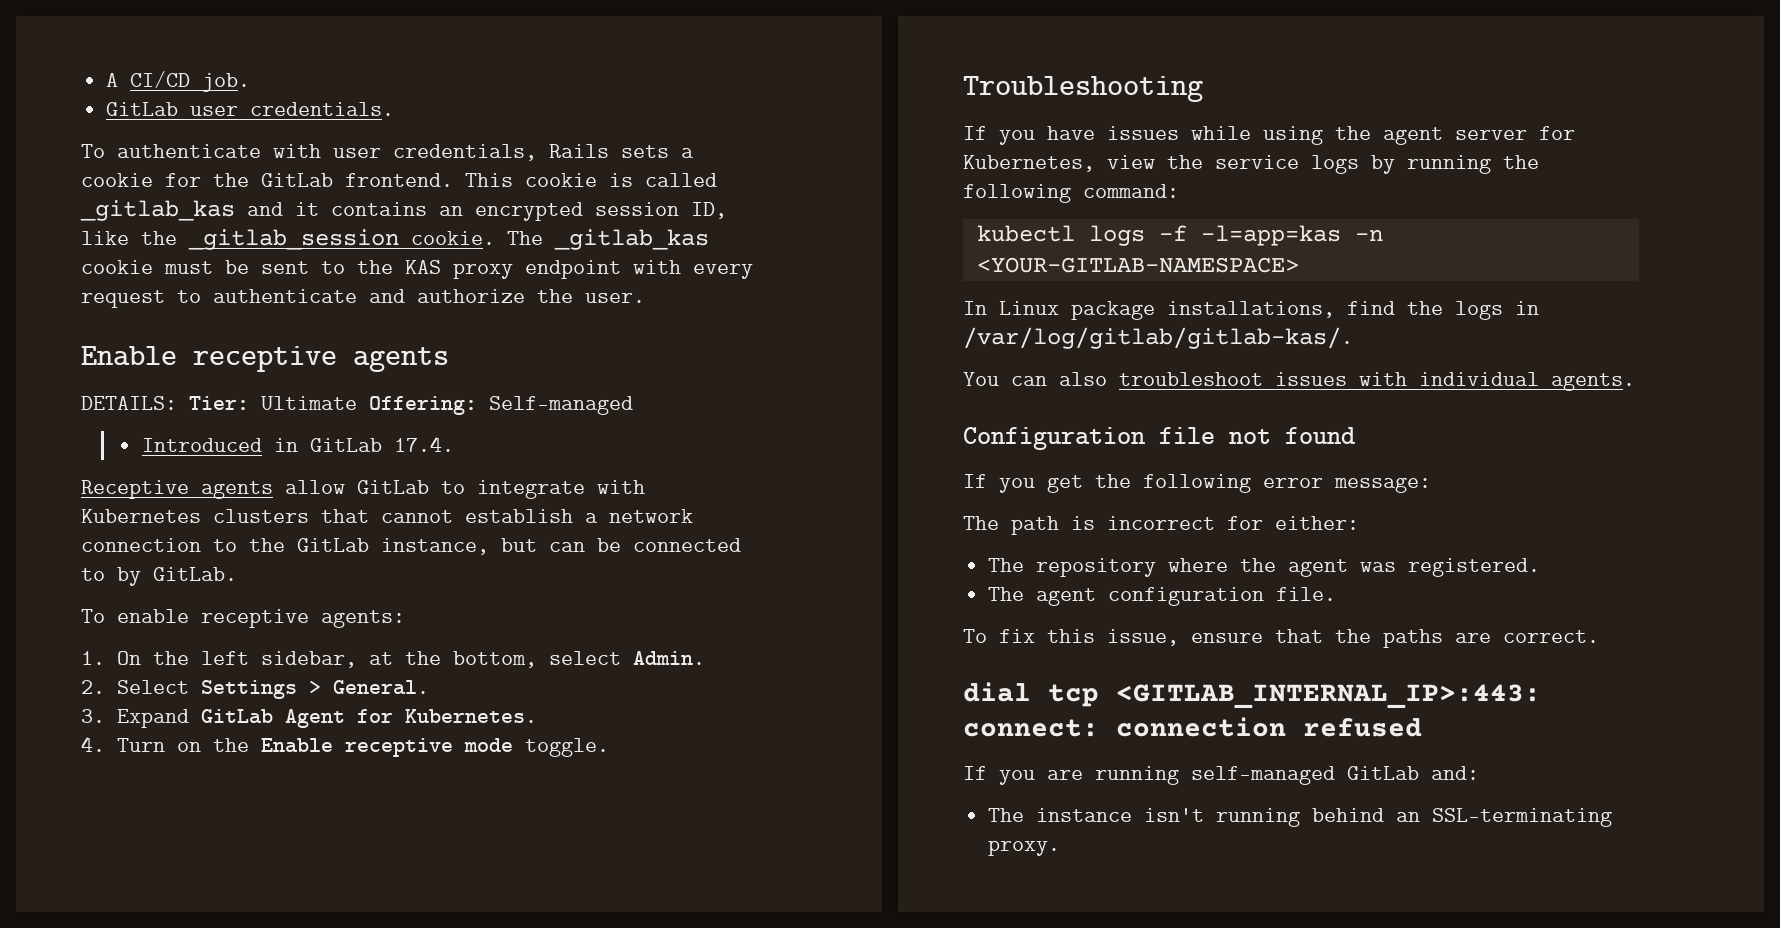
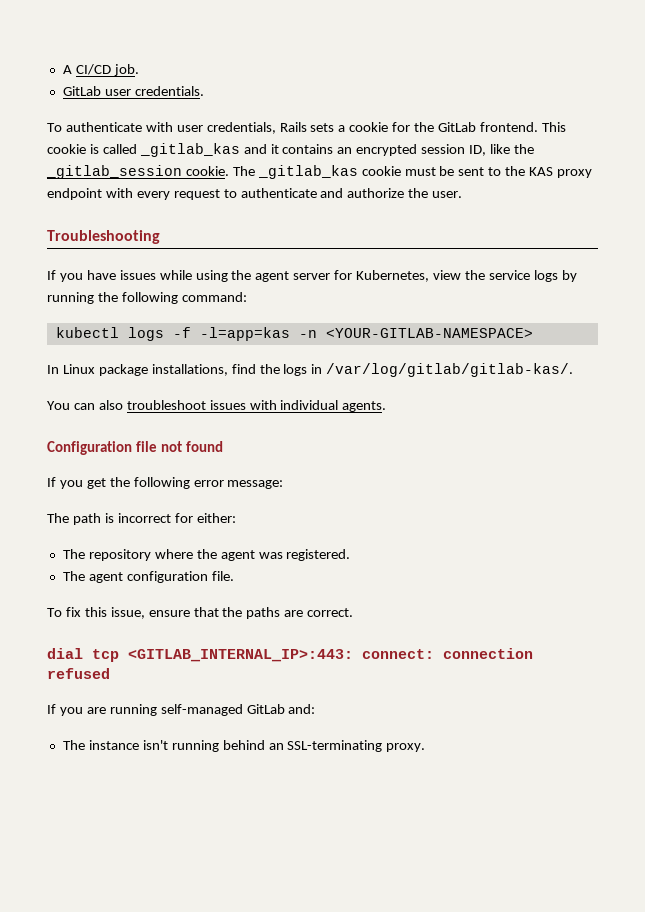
- Enable receptive agents
- DETAILS: Tier: Ultimate Offering: Self-managed
- Introduced in GitLab 17.4.
- Receptive agents allow GitLab to integrate with Kubernetes clusters that cannot establish a network connection to the GitLab instance, but can be connected to by GitLab.
- To enable receptive agents:
- 1. On the left sidebar, at the bottom, select Admin.
- 2. Select Settings > General.
- 3. Expand GitLab Agent for Kubernetes.
- 4. Turn on the Enable receptive mode toggle.

